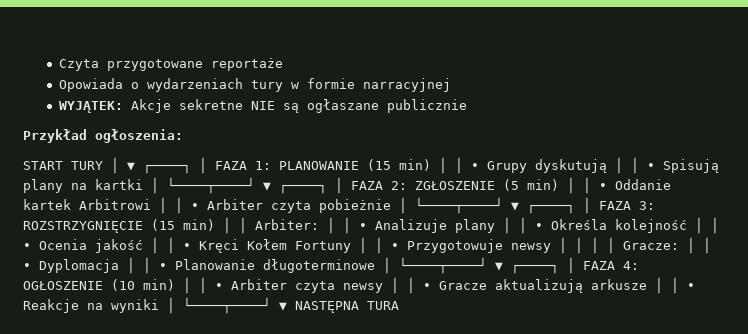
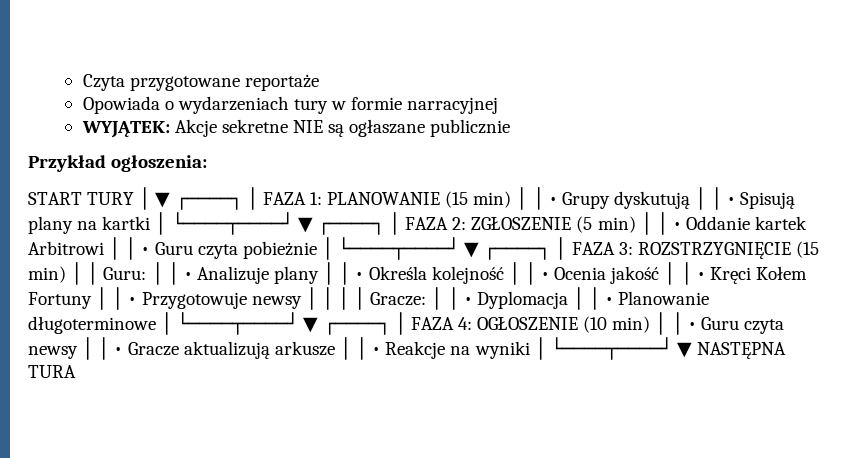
- ZGŁOSZENIE (5 min) │ │ • Oddanie kartek Arbitrowi │ │ • Arbiter czyta pobieżnie │ └────┬────┘ ▼ ┌────┐ │ FAZA 3:
+ ZGŁOSZENIE (5 min) │ │ • Oddanie kartek Arbitrowi │ │ • Guru czyta pobieżnie │ └────┬────┘ ▼ ┌────┐ │ FAZA 3:
- ROZSTRZYGNIĘCIE (15 min) │ │ Arbiter:
+ ROZSTRZYGNIĘCIE (15 min) │ │ Guru:
- OGŁOSZENIE (10 min) │ │ • Arbiter czyta newsy │ │ • Gracze aktualizują arkusze │ │ • Reakcje na wyniki │ └────┬────┘ ▼ NASTĘPNA TURA
+ OGŁOSZENIE (10 min) │ │ • Guru czyta newsy │ │ • Gracze aktualizują arkusze │ │ • Reakcje na wyniki │ └────┬────┘ ▼ NASTĘPNA TURA

